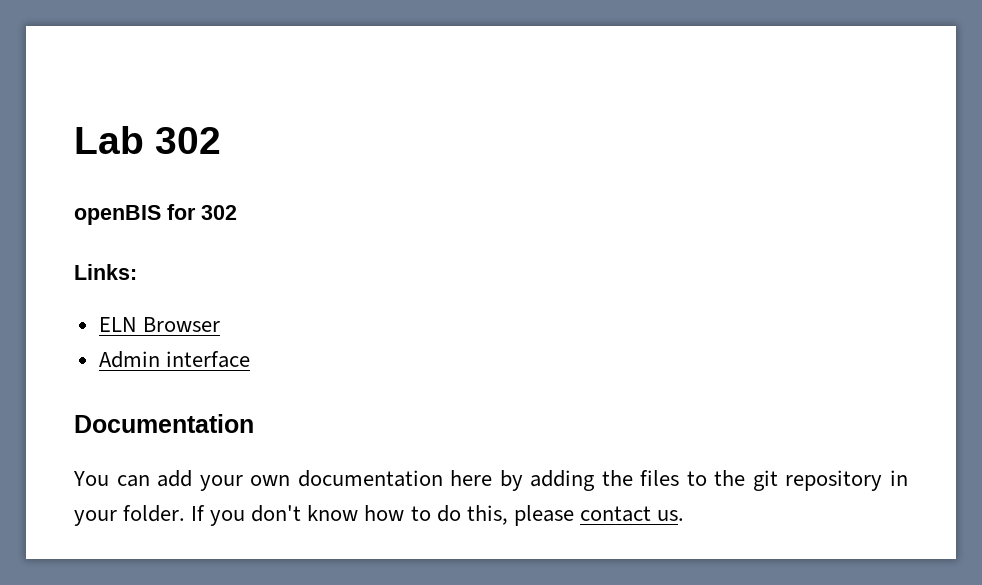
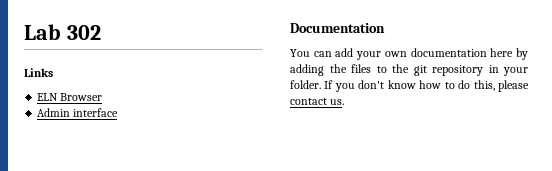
- openBIS for 302
- Links:
+ Links

